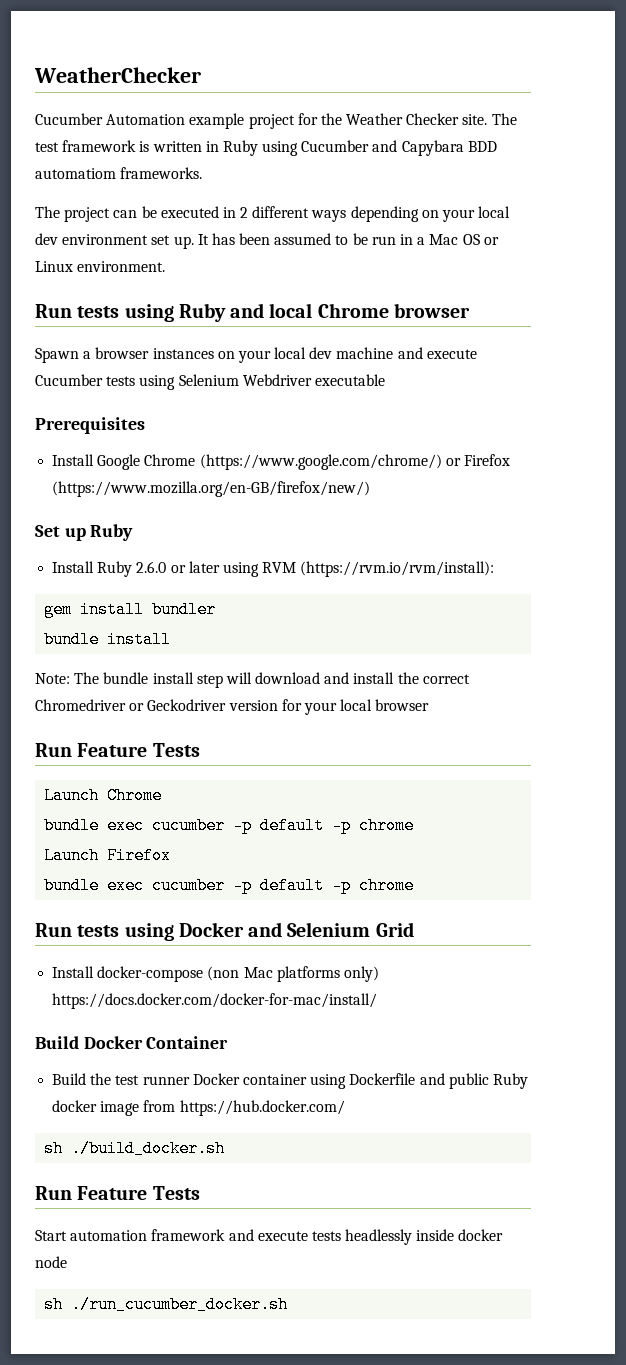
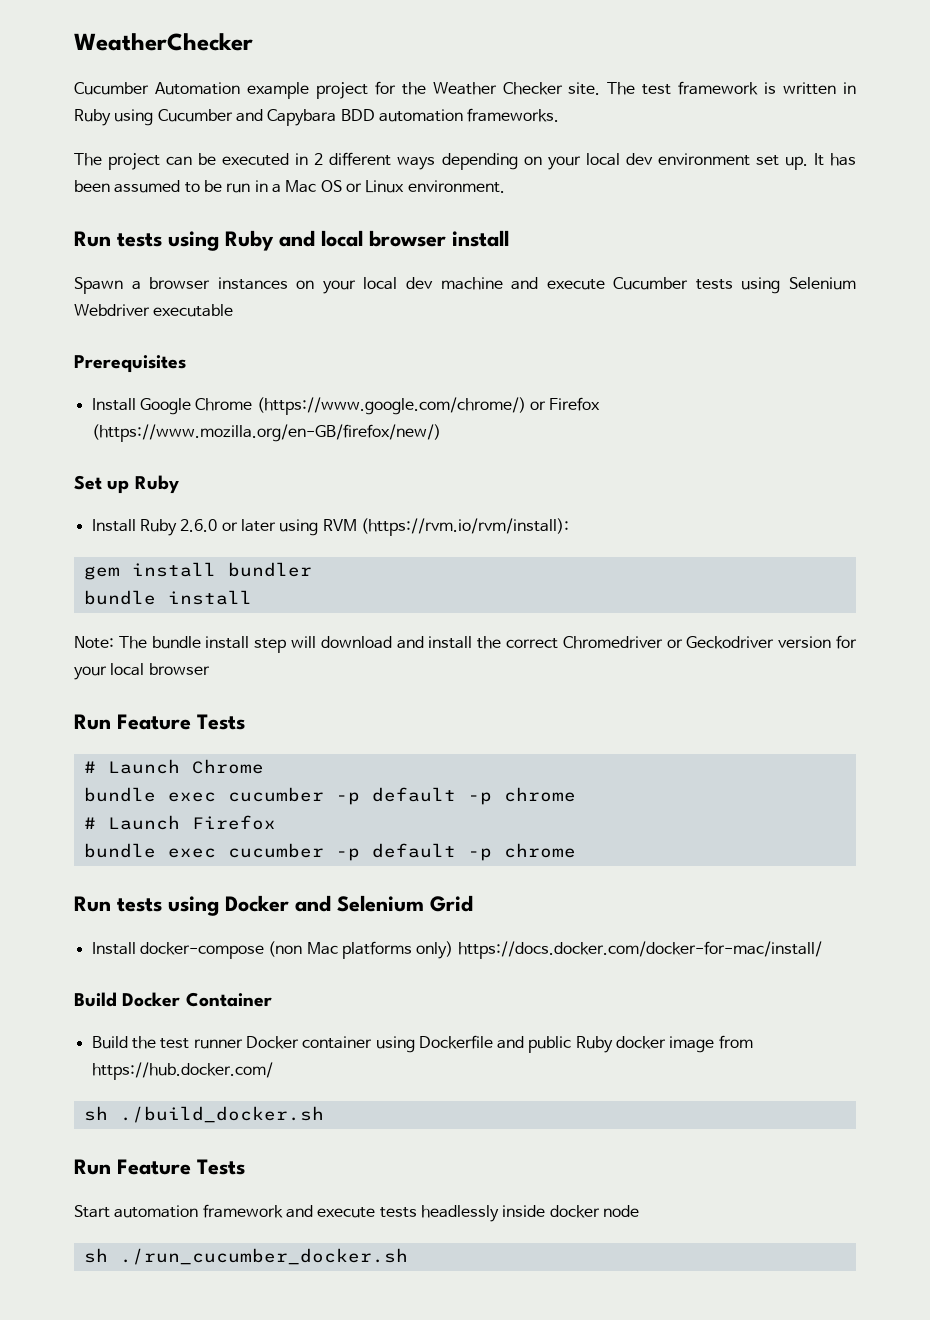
- The test framework is written in Ruby using Cucumber and Capybara BDD automatiom frameworks.
+ The test framework is written in Ruby using Cucumber and Capybara BDD automation frameworks.
- Run tests using Ruby and local Chrome browser
+ Run tests using Ruby and local browser install
- Launch Chrome
+ # Launch Chrome
- Launch Firefox
+ # Launch Firefox

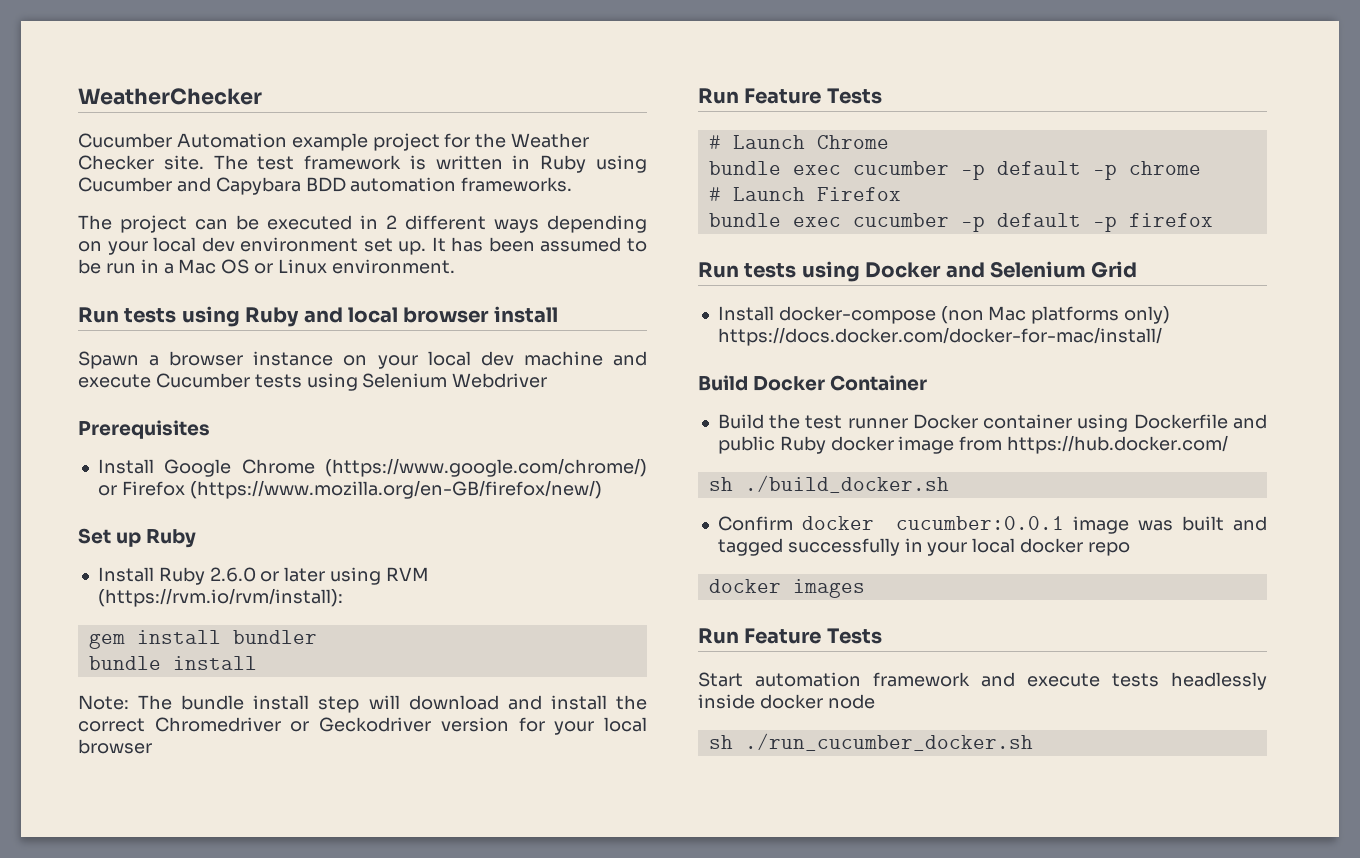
- Spawn a browser instances on your local dev machine and execute Cucumber tests using Selenium Webdriver executable
+ Spawn a browser instance on your local dev machine and execute Cucumber tests using Selenium Webdriver
  # Launch Firefox
- bundle exec cucumber -p default -p chrome
+ bundle exec cucumber -p default -p firefox
+ Confirm docker cucumber:0.0.1 image was built and tagged successfully in your local docker repo
+ docker images

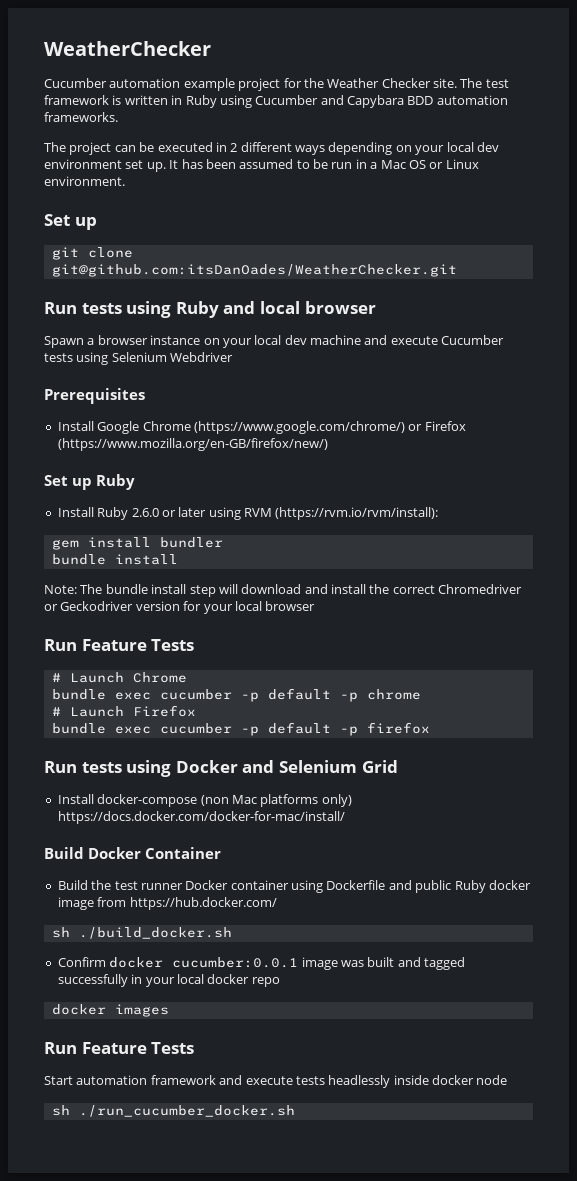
- Cucumber Automation example project for the Weather Checker site.
+ Cucumber automation example project for the Weather Checker site.
  It has been assumed to be run in a Mac OS or Linux environment.
+ Set up
+ git clone git@github.com:itsDanOades/WeatherChecker.git
- Run tests using Ruby and local browser install
+ Run tests using Ruby and local browser

